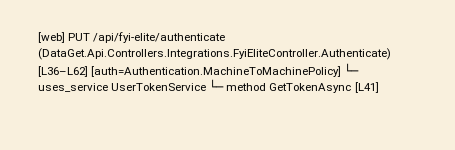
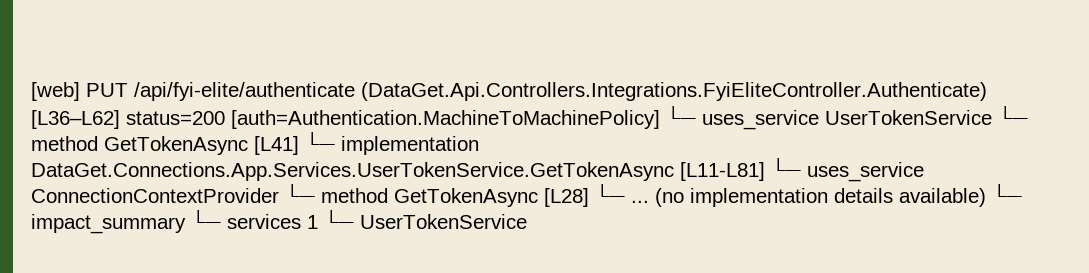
- [web] PUT /api/fyi-elite/authenticate (DataGet.Api.Controllers.Integrations.FyiEliteController.Authenticate) [L36–L62] [auth=Authentication.MachineToMachinePolicy] └─ uses_service UserTokenService └─ method GetTokenAsync [L41]
+ [web] PUT /api/fyi-elite/authenticate (DataGet.Api.Controllers.Integrations.FyiEliteController.Authenticate) [L36–L62] status=200 [auth=Authentication.MachineToMachinePolicy] └─ uses_service UserTokenService └─ method GetTokenAsync [L41] └─ implementation DataGet.Connections.App.Services.UserTokenService.GetTokenAsync [L11-L81] └─ uses_service ConnectionContextProvider └─ method GetTokenAsync [L28] └─ ... (no implementation details available) └─ impact_summary └─ services 1 └─ UserTokenService

